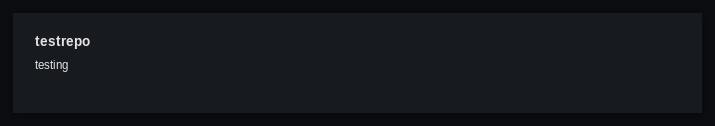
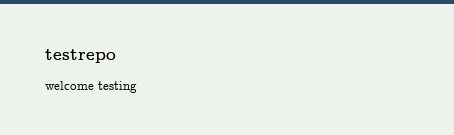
- testing
+ welcome testing

